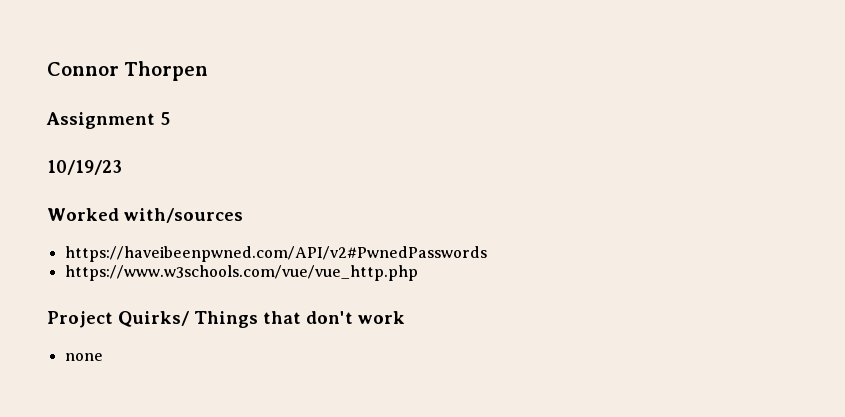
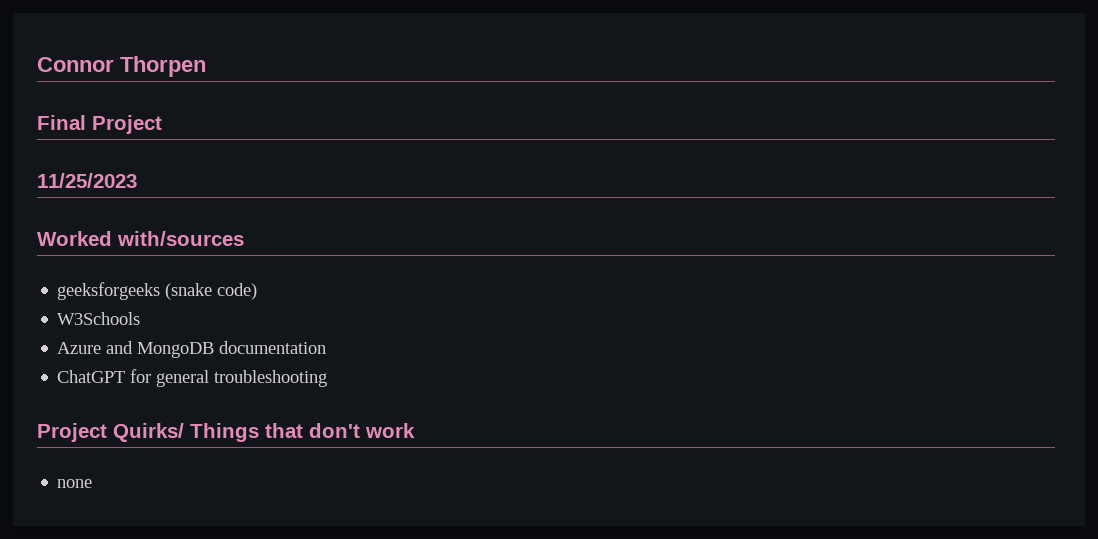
- Assignment 5
- 10/19/23
+ Final Project
+ 11/25/2023
- https://haveibeenpwned.com/API/v2#PwnedPasswords
- https://www.w3schools.com/vue/vue_http.php
+ geeksforgeeks (snake code)
+ W3Schools
+ Azure and MongoDB documentation
+ ChatGPT for general troubleshooting

